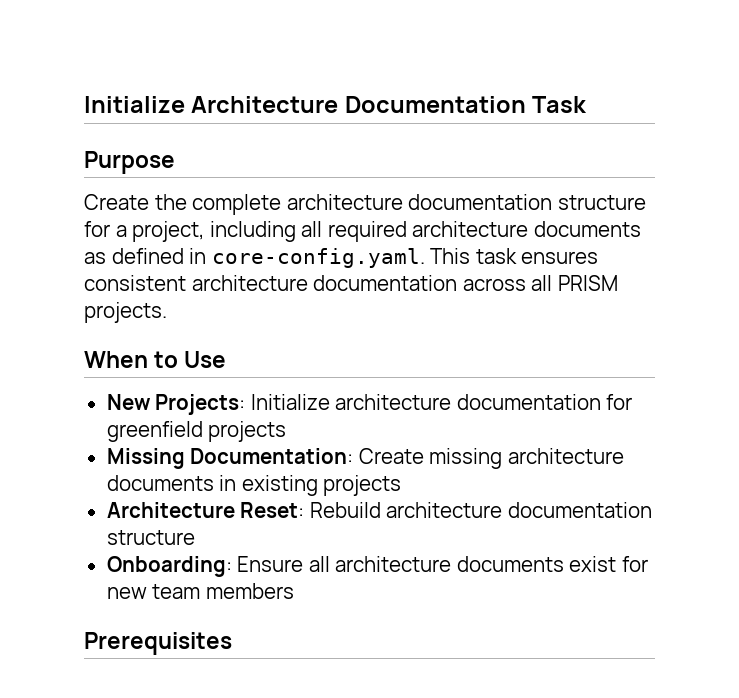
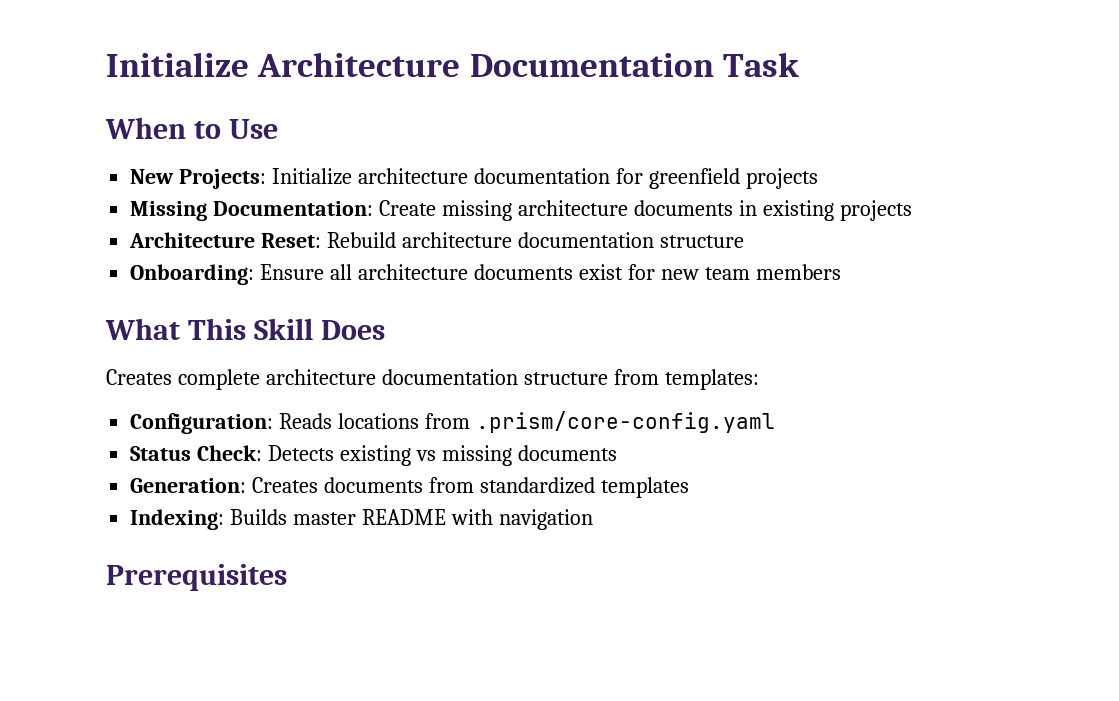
- Purpose
- Create the complete architecture documentation structure for a project, including all required architecture documents as defined in core-config.yaml. This task ensures consistent architecture documentation across all PRISM projects.
+ What This Skill Does
+ Creates complete architecture documentation structure from templates:
+ Configuration: Reads locations from .prism/core-config.yaml
+ Status Check: Detects existing vs missing documents
+ Generation: Creates documents from standardized templates
+ Indexing: Builds master README with navigation

